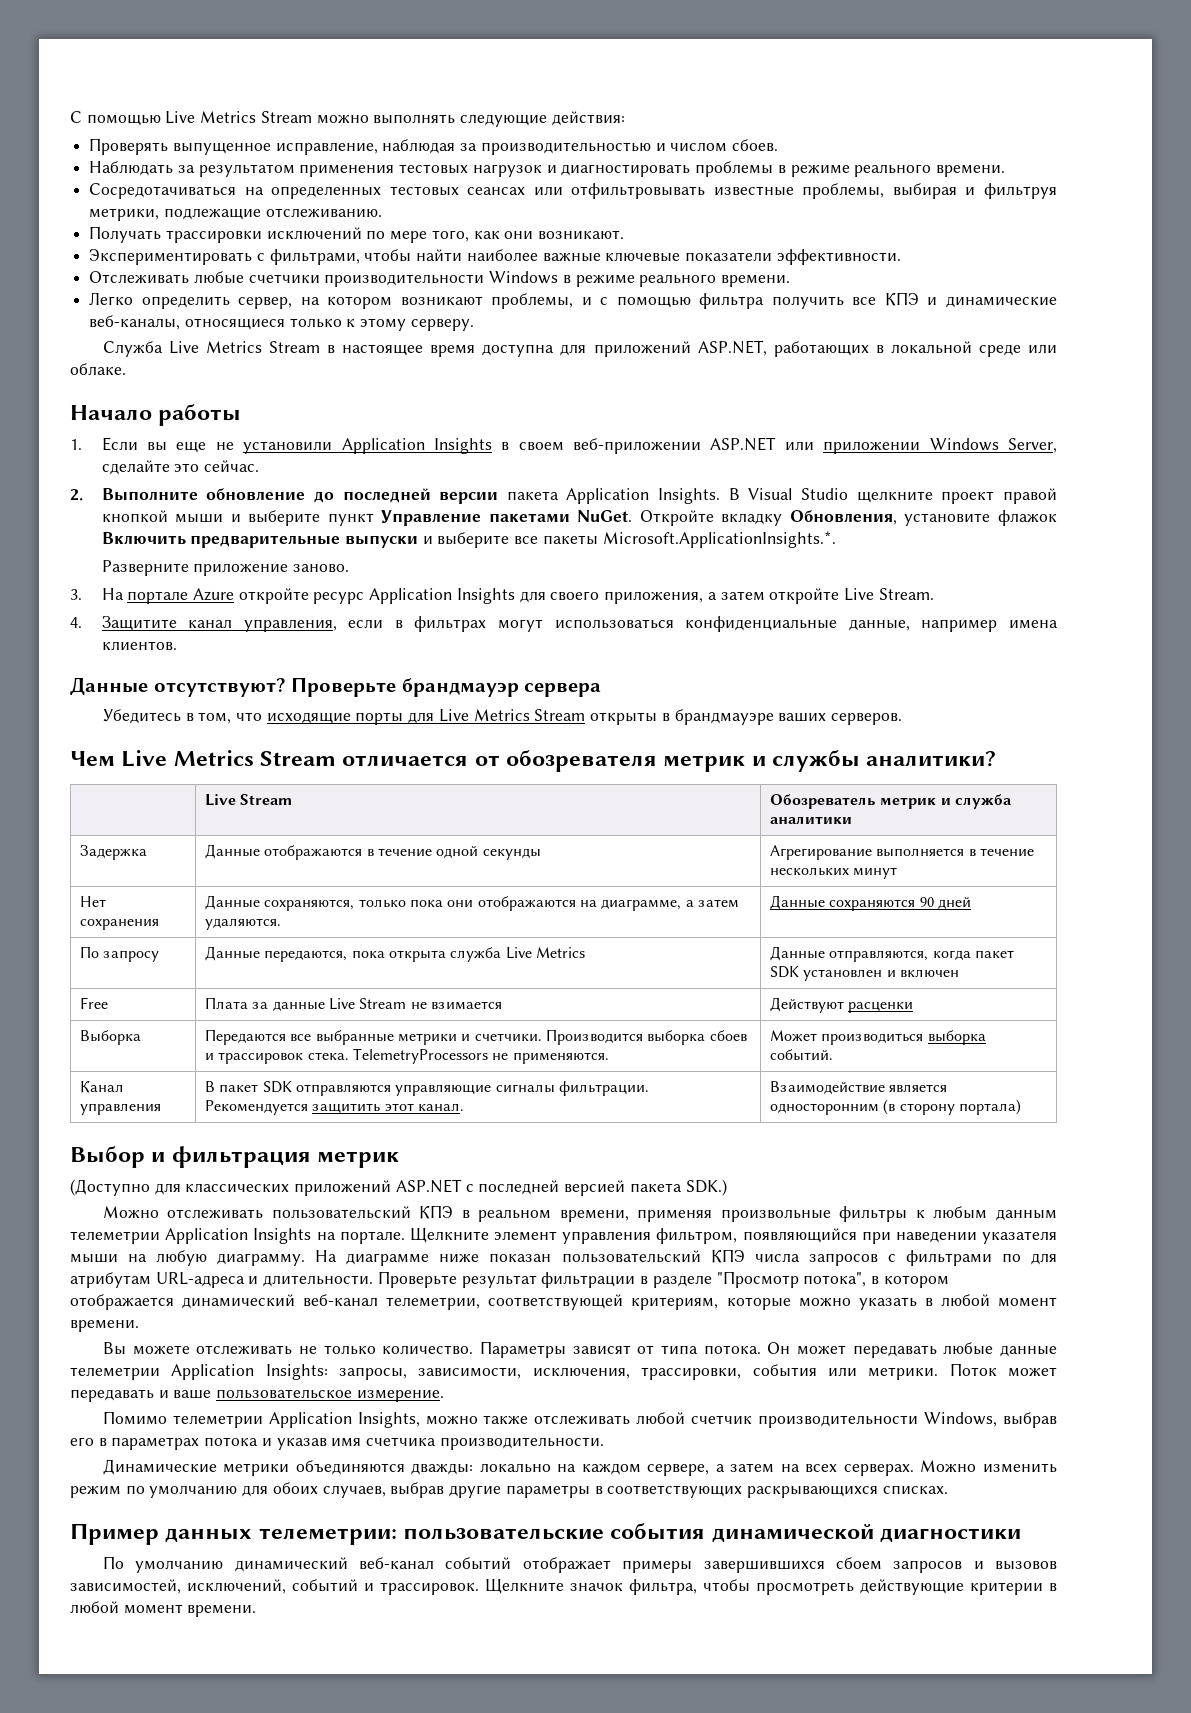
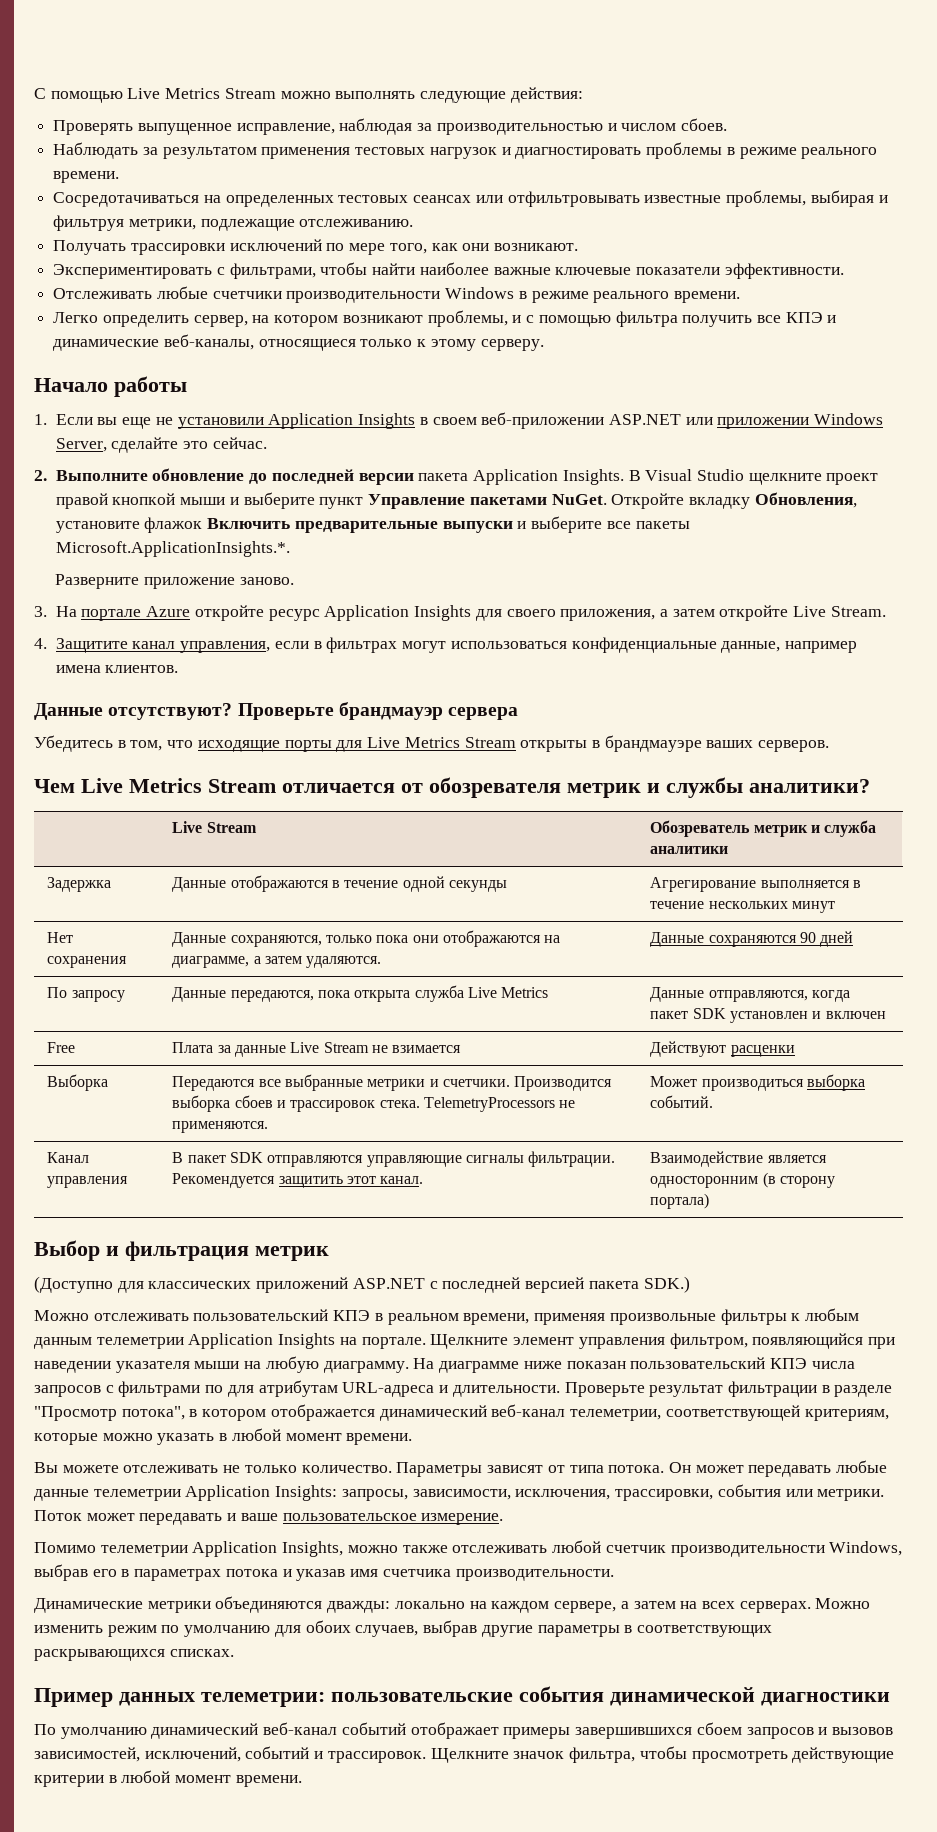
- Служба Live Metrics Stream в настоящее время доступна для приложений ASP.NET, работающих в локальной среде или облаке.

